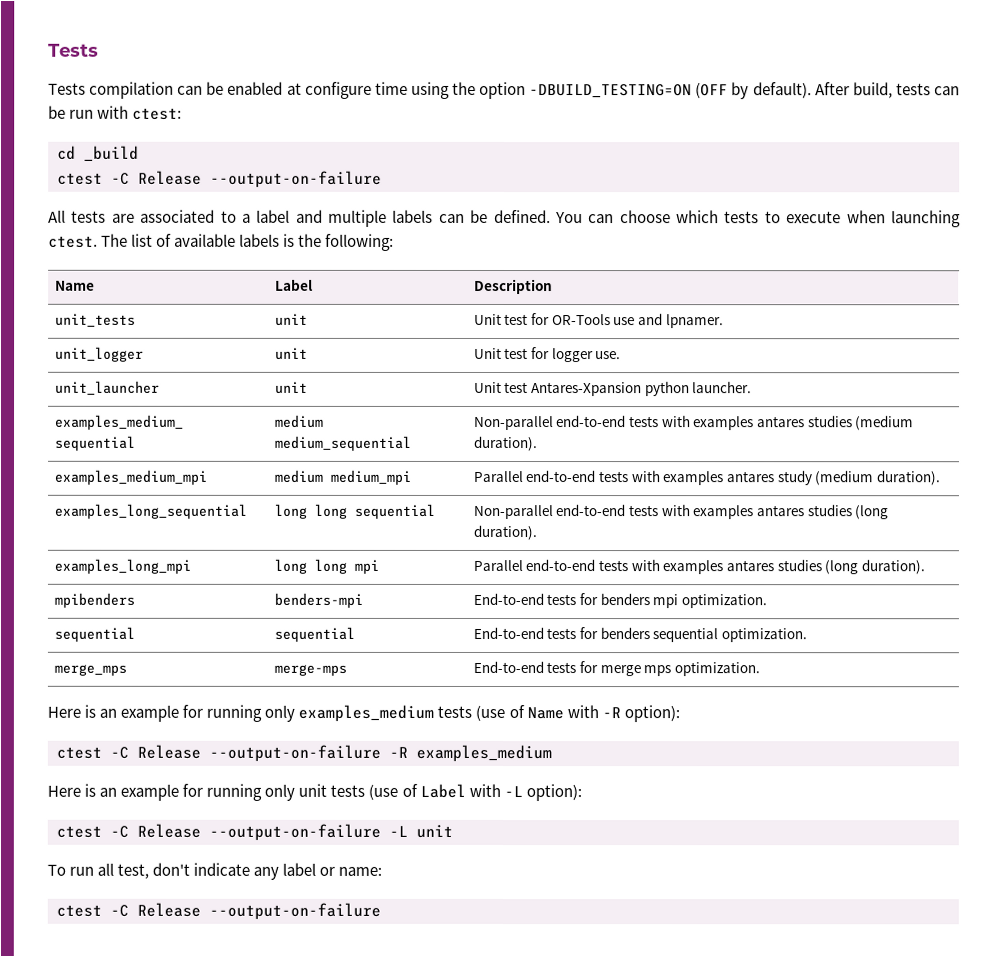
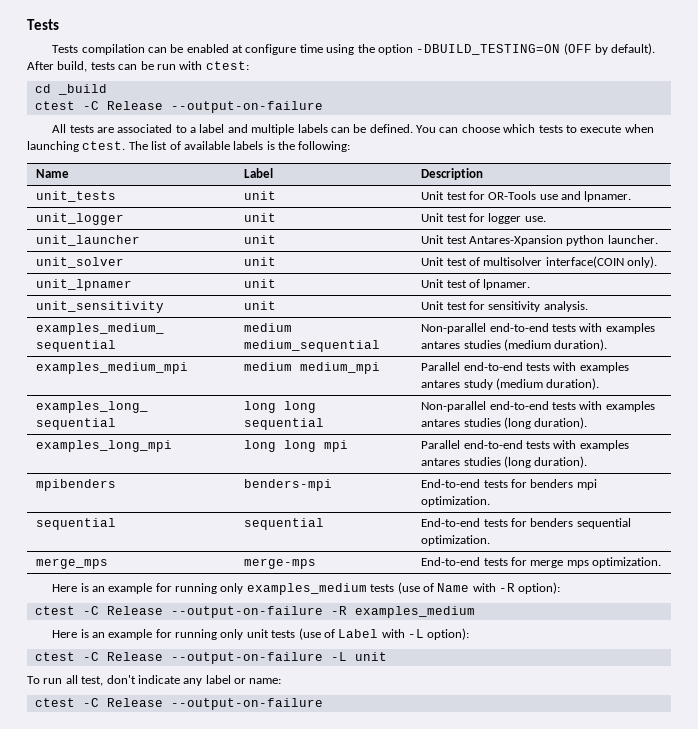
+ unit_solver | unit | Unit test of multisolver interface(COIN only).
+ unit_lpnamer | unit | Unit test of lpnamer.
+ unit_sensitivity | unit | Unit test for sensitivity analysis.

